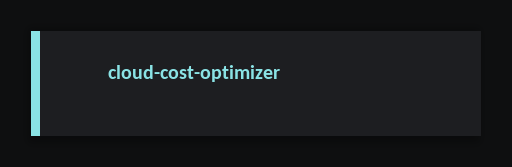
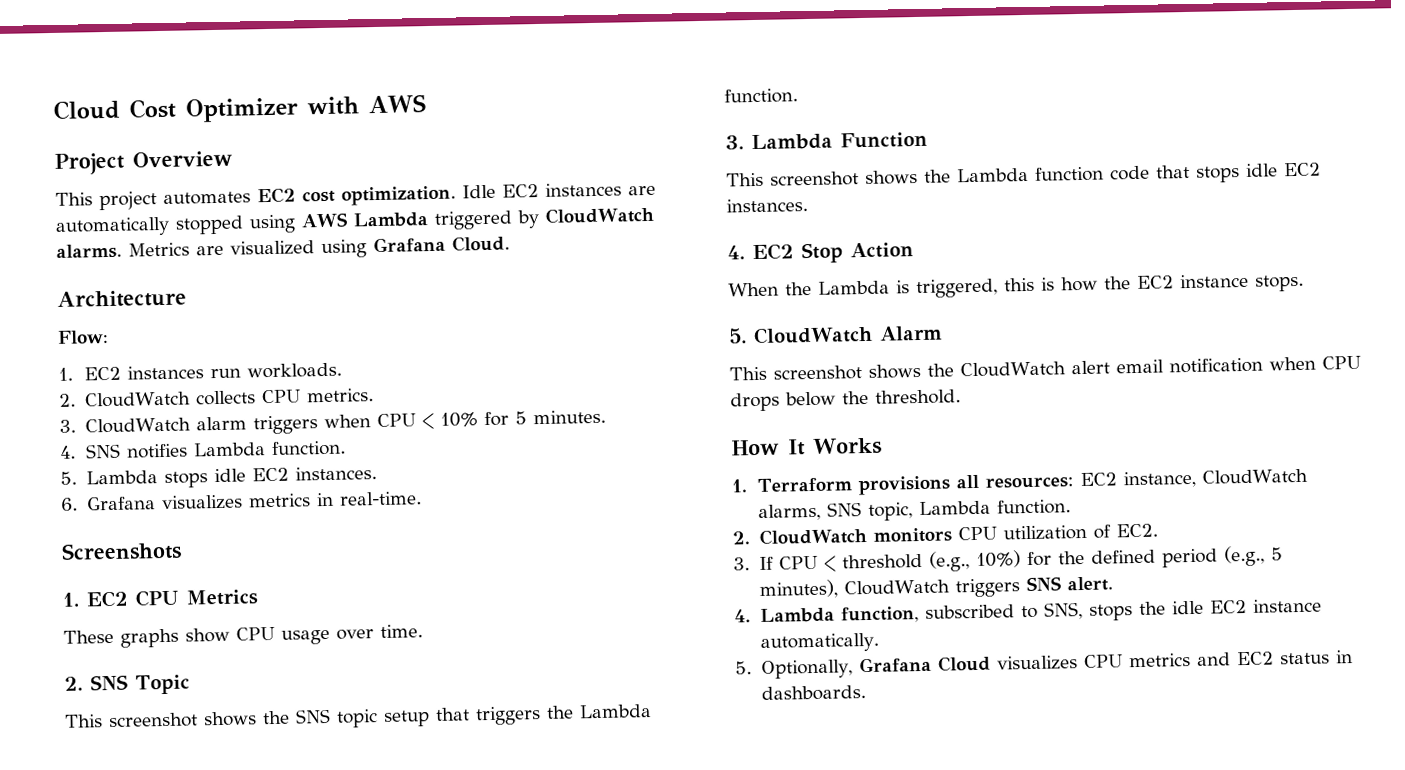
- cloud-cost-optimizer
+ Cloud Cost Optimizer with AWS
+ Project Overview
+ This project automates EC2 cost optimization. Idle EC2 instances are automatically stopped using AWS Lambda triggered by CloudWatch alarms. Metrics are visualized using Grafana Cloud.
+ Architecture
+ Flow:
+ 1. EC2 instances run workloads.
+ 2. CloudWatch collects CPU metrics.
+ 3. CloudWatch alarm triggers when CPU < 10% for 5 minutes.
+ 4. SNS notifies Lambda function.
+ 5. Lambda stops idle EC2 instances.
+ 6. Grafana visualizes metrics in real-time.
+ Screenshots
+ 1. EC2 CPU Metrics
+ These graphs show CPU usage over time.
+ 2. SNS Topic
+ This screenshot shows the SNS topic setup that triggers the Lambda function.
+ 3. Lambda Function
+ This screenshot shows the Lambda function code that stops idle EC2 instances.
+ 4. EC2 Stop Action
+ When the Lambda is triggered, this is how the EC2 instance stops.
+ 5. CloudWatch Alarm
+ This screenshot shows the CloudWatch alert email notification when CPU drops below the threshold.
+ How It Works
+ 1. Terraform provisions all resources: EC2 instance, CloudWatch alarms, SNS topic, Lambda function.
+ 2. CloudWatch monitors CPU utilization of EC2.
+ 3. If CPU < threshold (e.g., 10%) for the defined period (e.g., 5 minutes), CloudWatch triggers SNS alert.
+ 4. Lambda function, subscribed to SNS, stops the idle EC2 instance automatically.
+ 5. Optionally, Grafana Cloud visualizes CPU metrics and EC2 status in dashboards.

